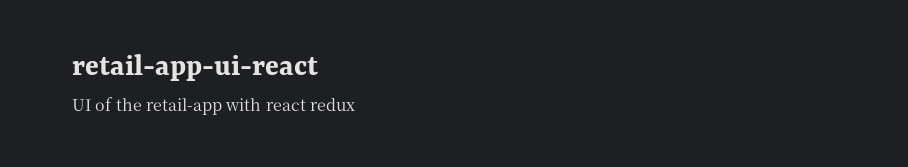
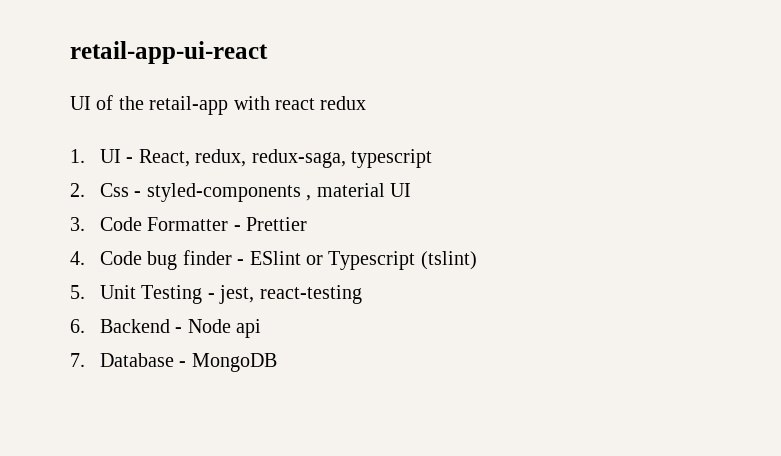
+ 1. UI - React, redux, redux-saga, typescript
+ 2. Css - styled-components , material UI
+ 3. Code Formatter - Prettier
+ 4. Code bug finder - ESlint or Typescript (tslint)
+ 5. Unit Testing - jest, react-testing
+ 6. Backend - Node api
+ 7. Database - MongoDB

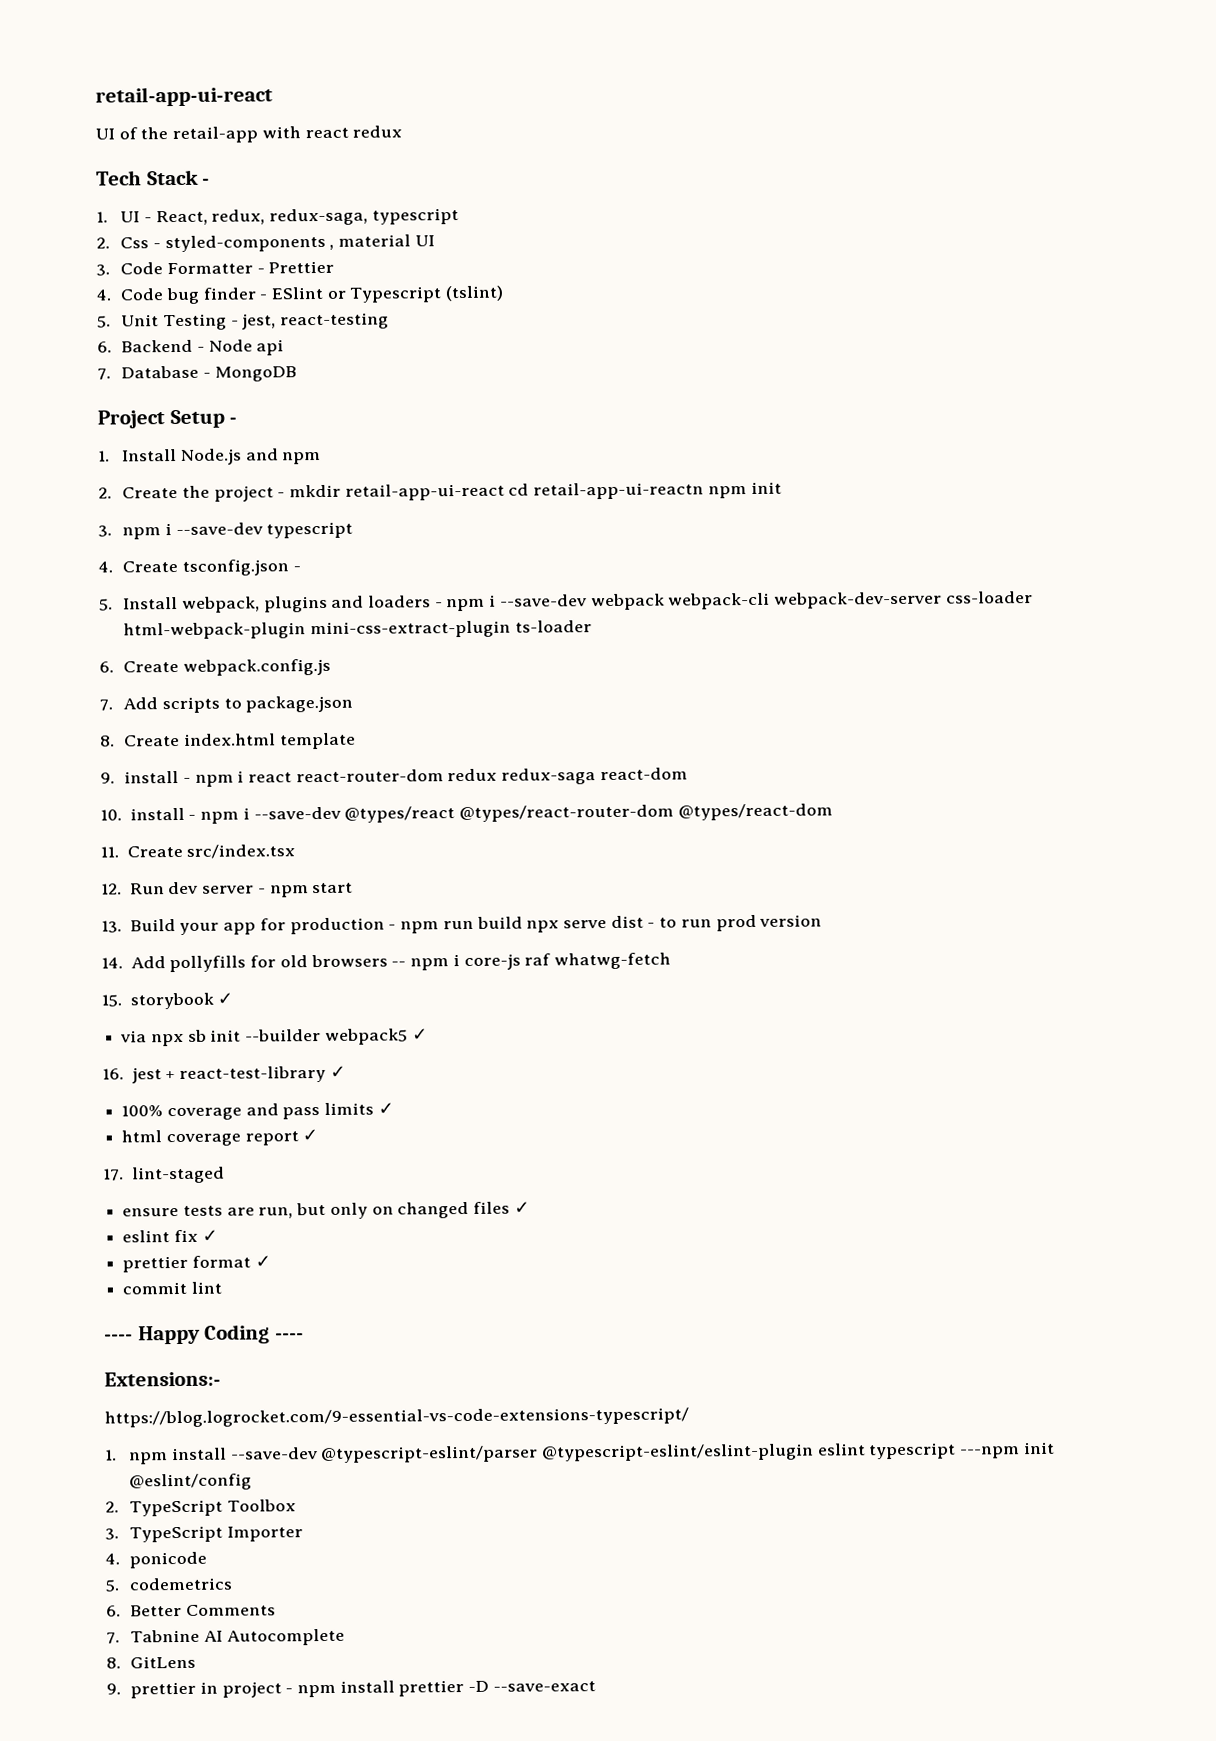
+ Tech Stack -
+ Project Setup -
+ 1. Install Node.js and npm
+ 2. Create the project - mkdir retail-app-ui-react cd retail-app-ui-reactn npm init
+ 3. npm i --save-dev typescript
+ 4. Create tsconfig.json -
+ 5. Install webpack, plugins and loaders - npm i --save-dev webpack webpack-cli webpack-dev-server css-loader html-webpack-plugin mini-css-extract-plugin ts-loader
+ 6. Create webpack.config.js
+ 7. Add scripts to package.json
+ 8. Create index.html template
+ 9. install - npm i react react-router-dom redux redux-saga react-dom
+ 10. install - npm i --save-dev @types/react @types/react-router-dom @types/react-dom
+ 11. Create src/index.tsx
+ 12. Run dev server - npm start
+ 13. Build your app for production - npm run build npx serve dist - to run prod version
+ 14. Add pollyfills for old browsers -- npm i core-js raf whatwg-fetch
+ 15. storybook ✓
+ via npx sb init --builder webpack5 ✓
+ 16. jest + react-test-library ✓
+ 100% coverage and pass limits ✓
+ html coverage report ✓
+ 17. lint-staged
+ ensure tests are run, but only on changed files ✓
+ eslint fix ✓
+ prettier format ✓
+ commit lint
+ ---- Happy Coding ----
+ Extensions:-
+ https://blog.logrocket.com/9-essential-vs-code-extensions-typescript/
+ 1. npm install --save-dev @typescript-eslint/parser @typescript-eslint/eslint-plugin eslint typescript ---npm init @eslint/config
+ 2. TypeScript Toolbox
+ 3. TypeScript Importer
+ 4. ponicode
+ 5. codemetrics
+ 6. Better Comments
+ 7. Tabnine AI Autocomplete
+ 8. GitLens
+ 9. prettier in project - npm install prettier -D --save-exact

